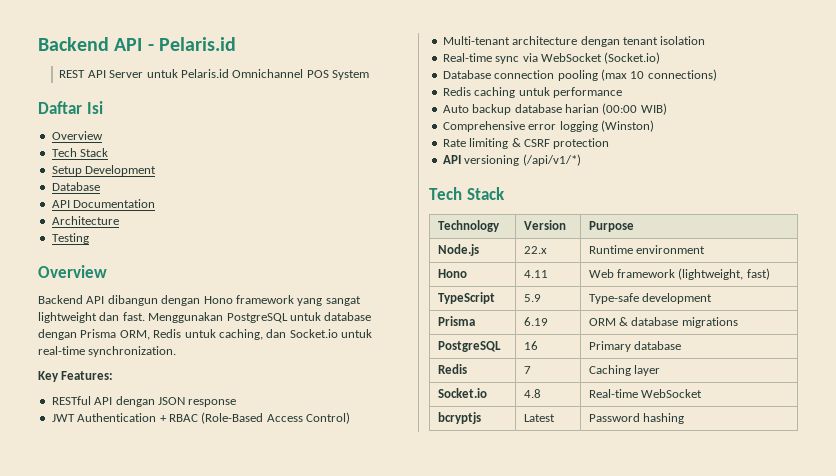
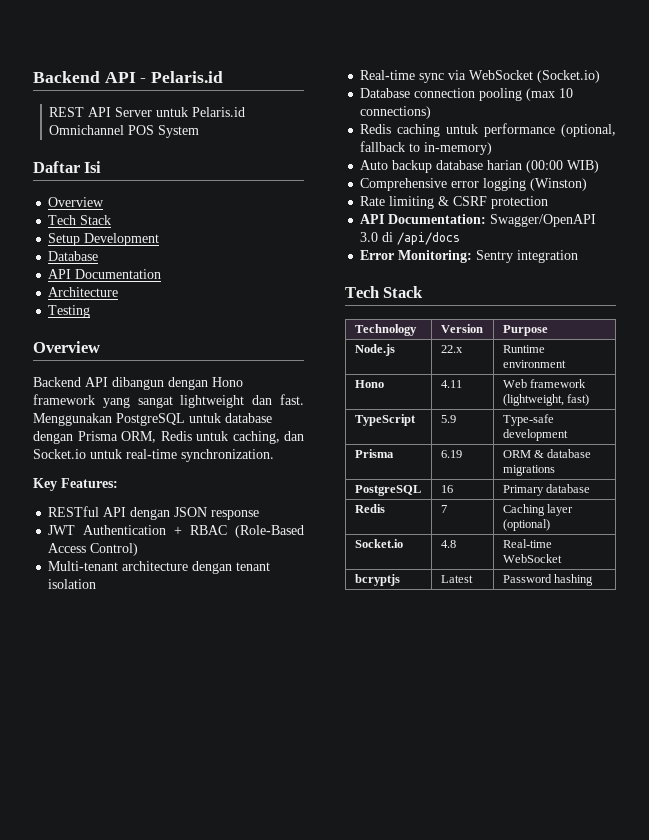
- Redis caching untuk performance
+ Redis caching untuk performance (optional, fallback to in-memory)
- API versioning (/api/v1/*)
+ API Documentation: Swagger/OpenAPI 3.0 di /api/docs
+ Error Monitoring: Sentry integration
- Redis | 7 | Caching layer
+ Redis | 7 | Caching layer (optional)

